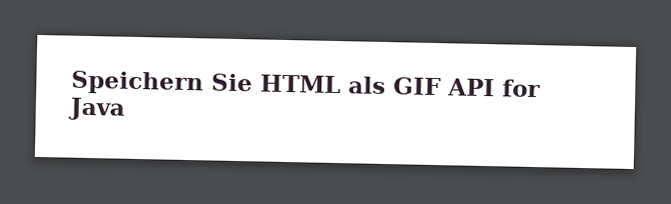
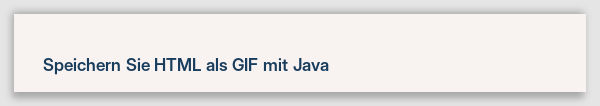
- Speichern Sie HTML als GIF API for Java
+ Speichern Sie HTML als GIF mit Java

